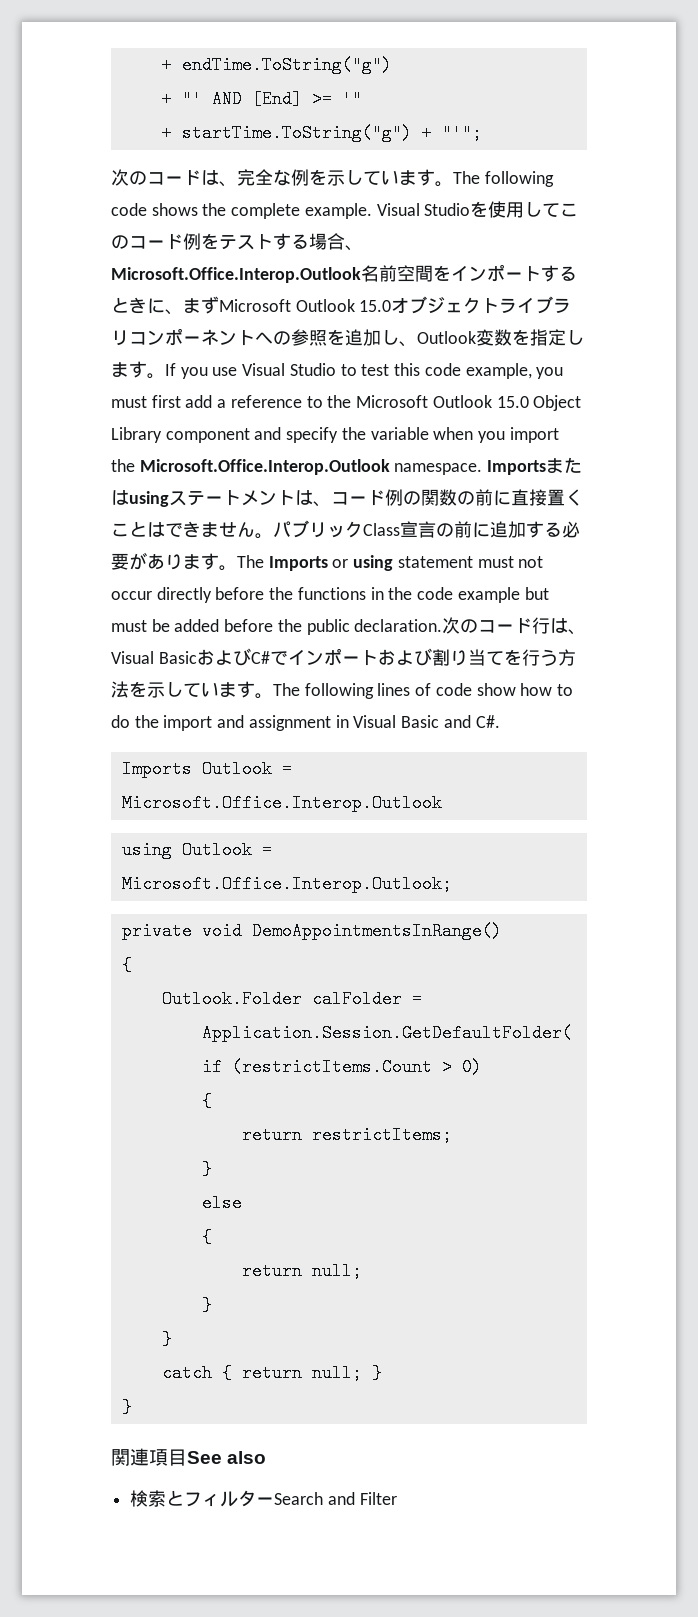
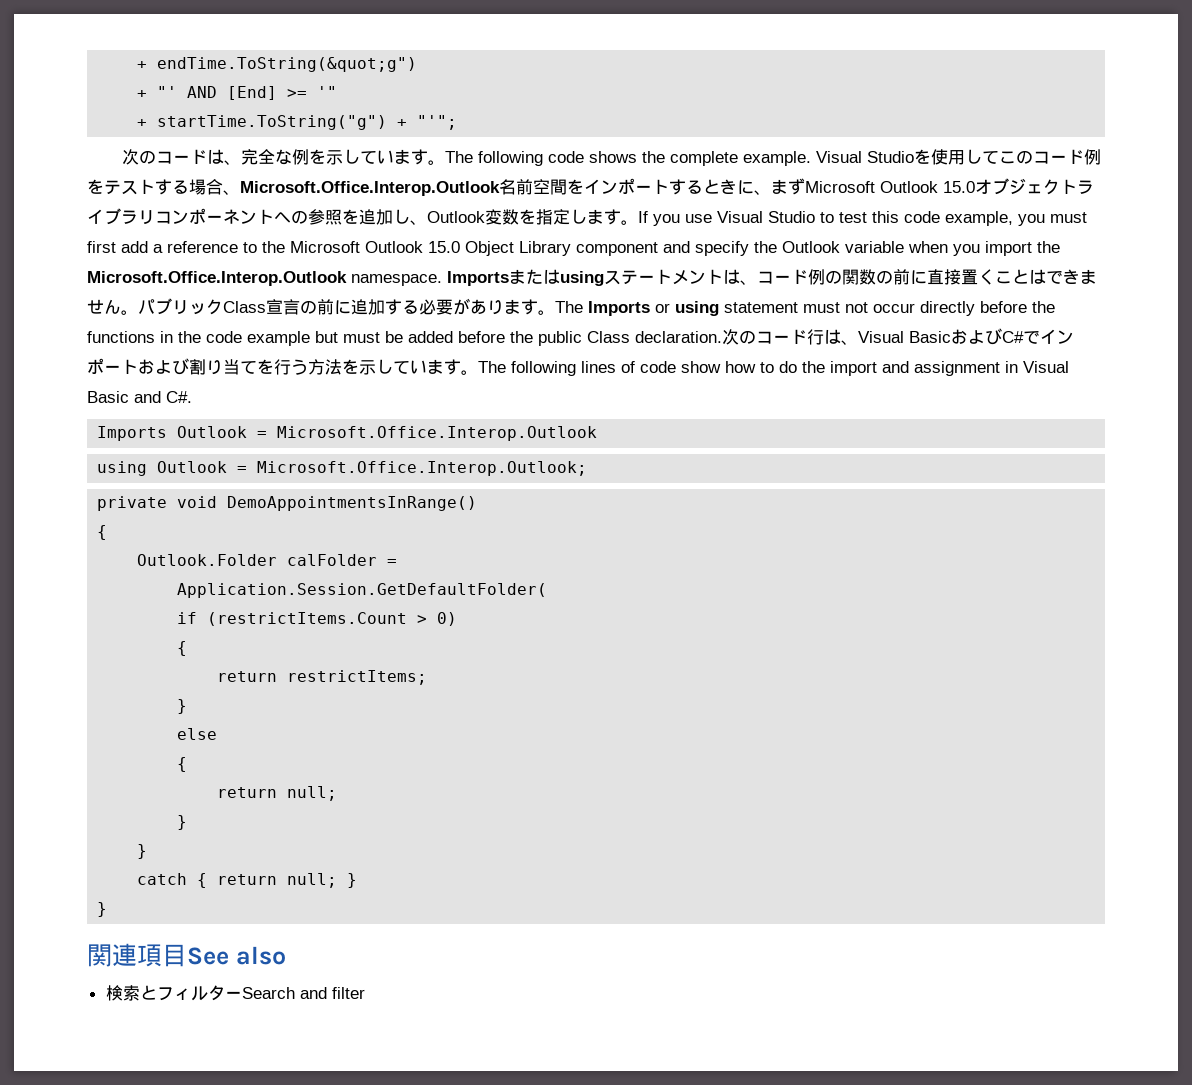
- + endTime.ToString("g")
+ + endTime.ToString(&quot;g")
- If you use Visual Studio to test this code example, you must first add a reference to the Microsoft Outlook 15.0 Object Library component and specify the variable when you import the Microsoft.Office.Interop.Outlook namespace.
+ If you use Visual Studio to test this code example, you must first add a reference to the Microsoft Outlook 15.0 Object Library component and specify the Outlook variable when you import the Microsoft.Office.Interop.Outlook namespace.
- The Imports or using statement must not occur directly before the functions in the code example but must be added before the public declaration.
+ The Imports or using statement must not occur directly before the functions in the code example but must be added before the public Class declaration.
- 検索とフィルターSearch and Filter
+ 検索とフィルターSearch and filter

